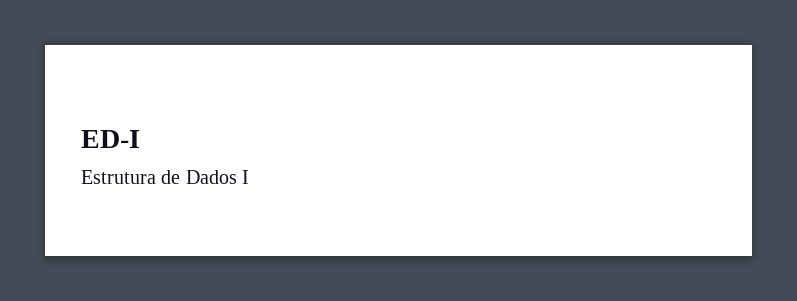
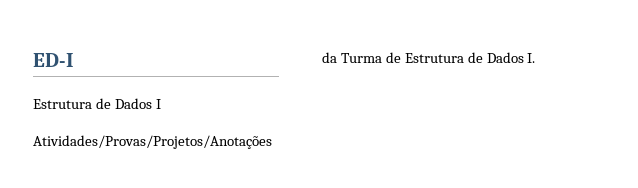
+ Atividades/Provas/Projetos/Anotações da Turma de Estrutura de Dados I.

